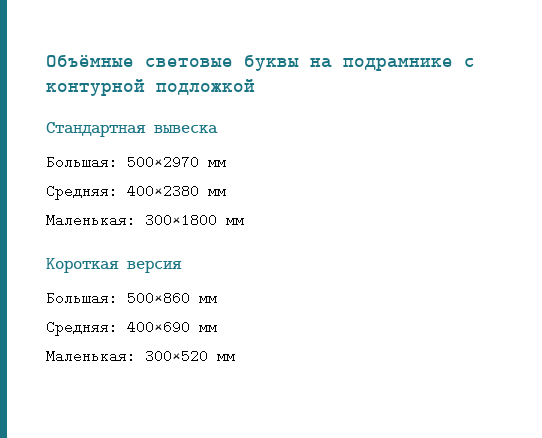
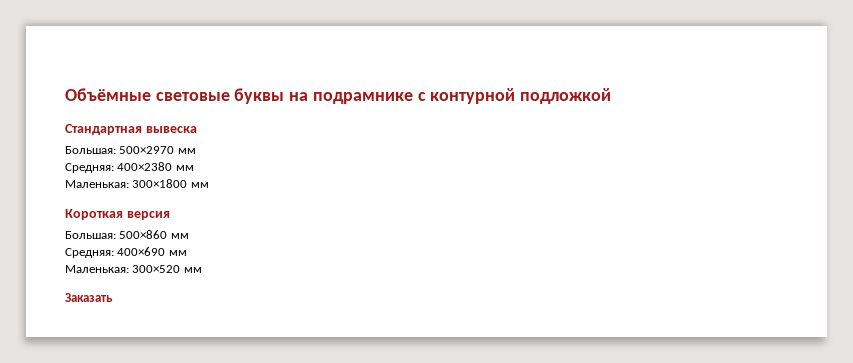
+ Заказать

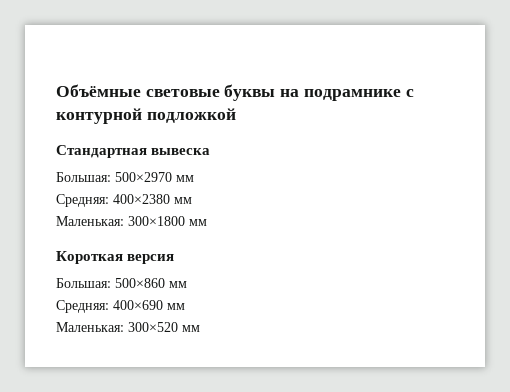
- Заказать

